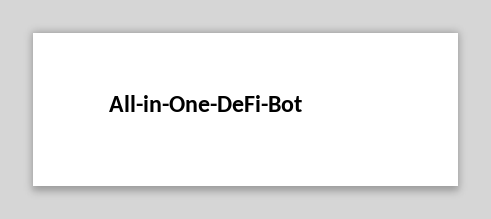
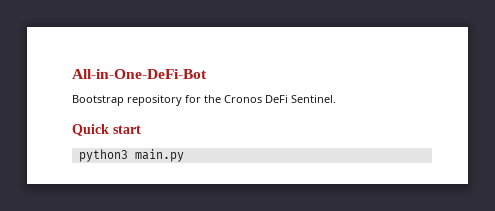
+ Bootstrap repository for the Cronos DeFi Sentinel.
+ Quick start
+ python3 main.py

